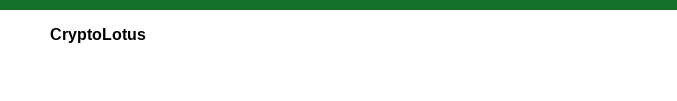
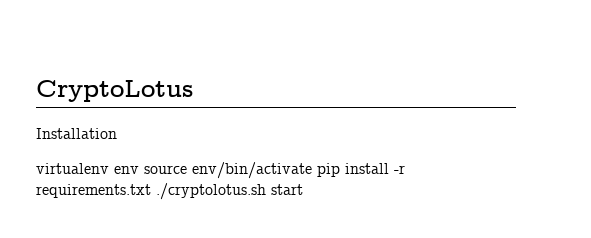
+ Installation
+ virtualenv env source env/bin/activate pip install -r requirements.txt ./cryptolotus.sh start

